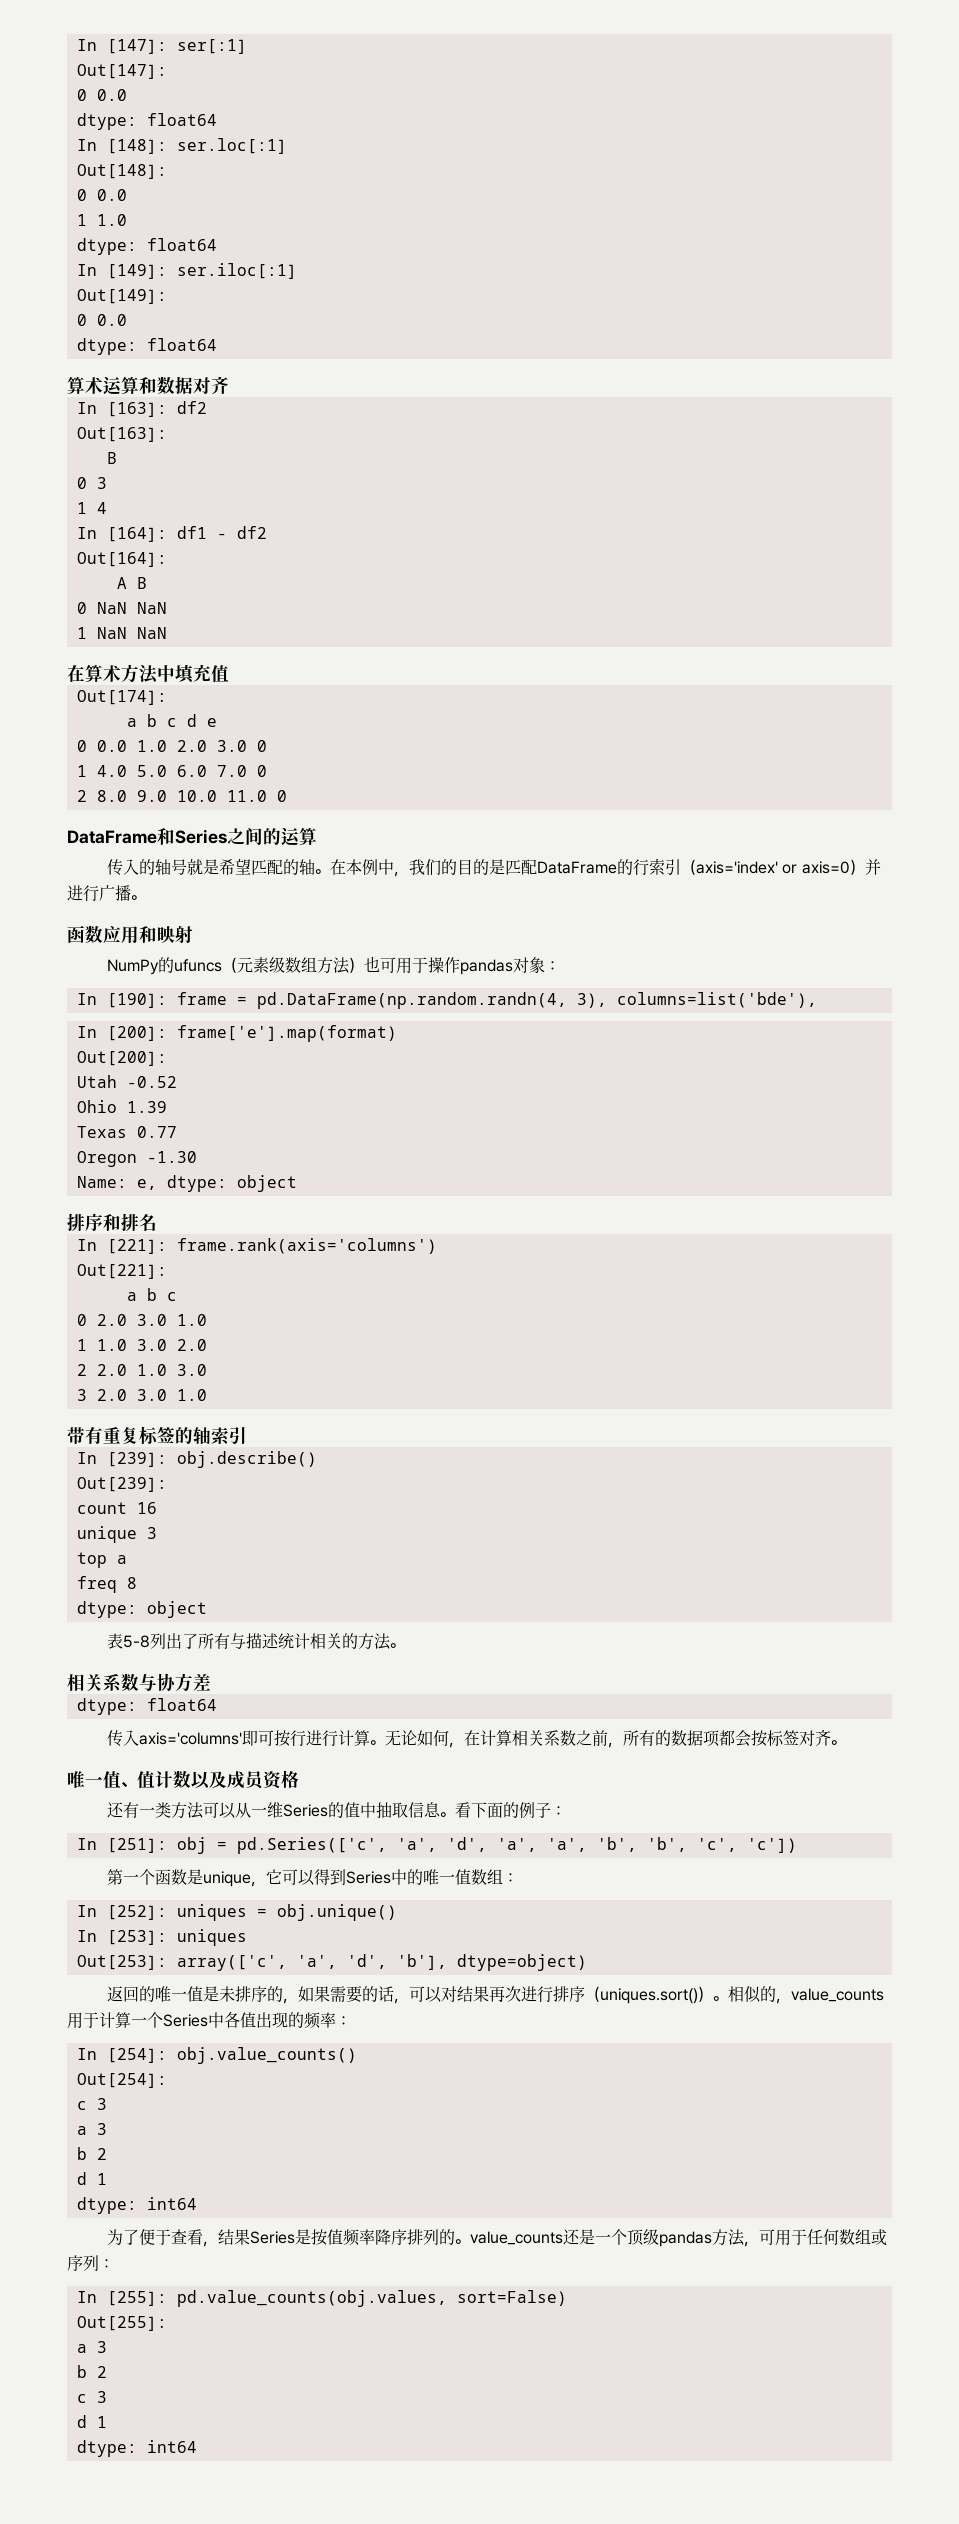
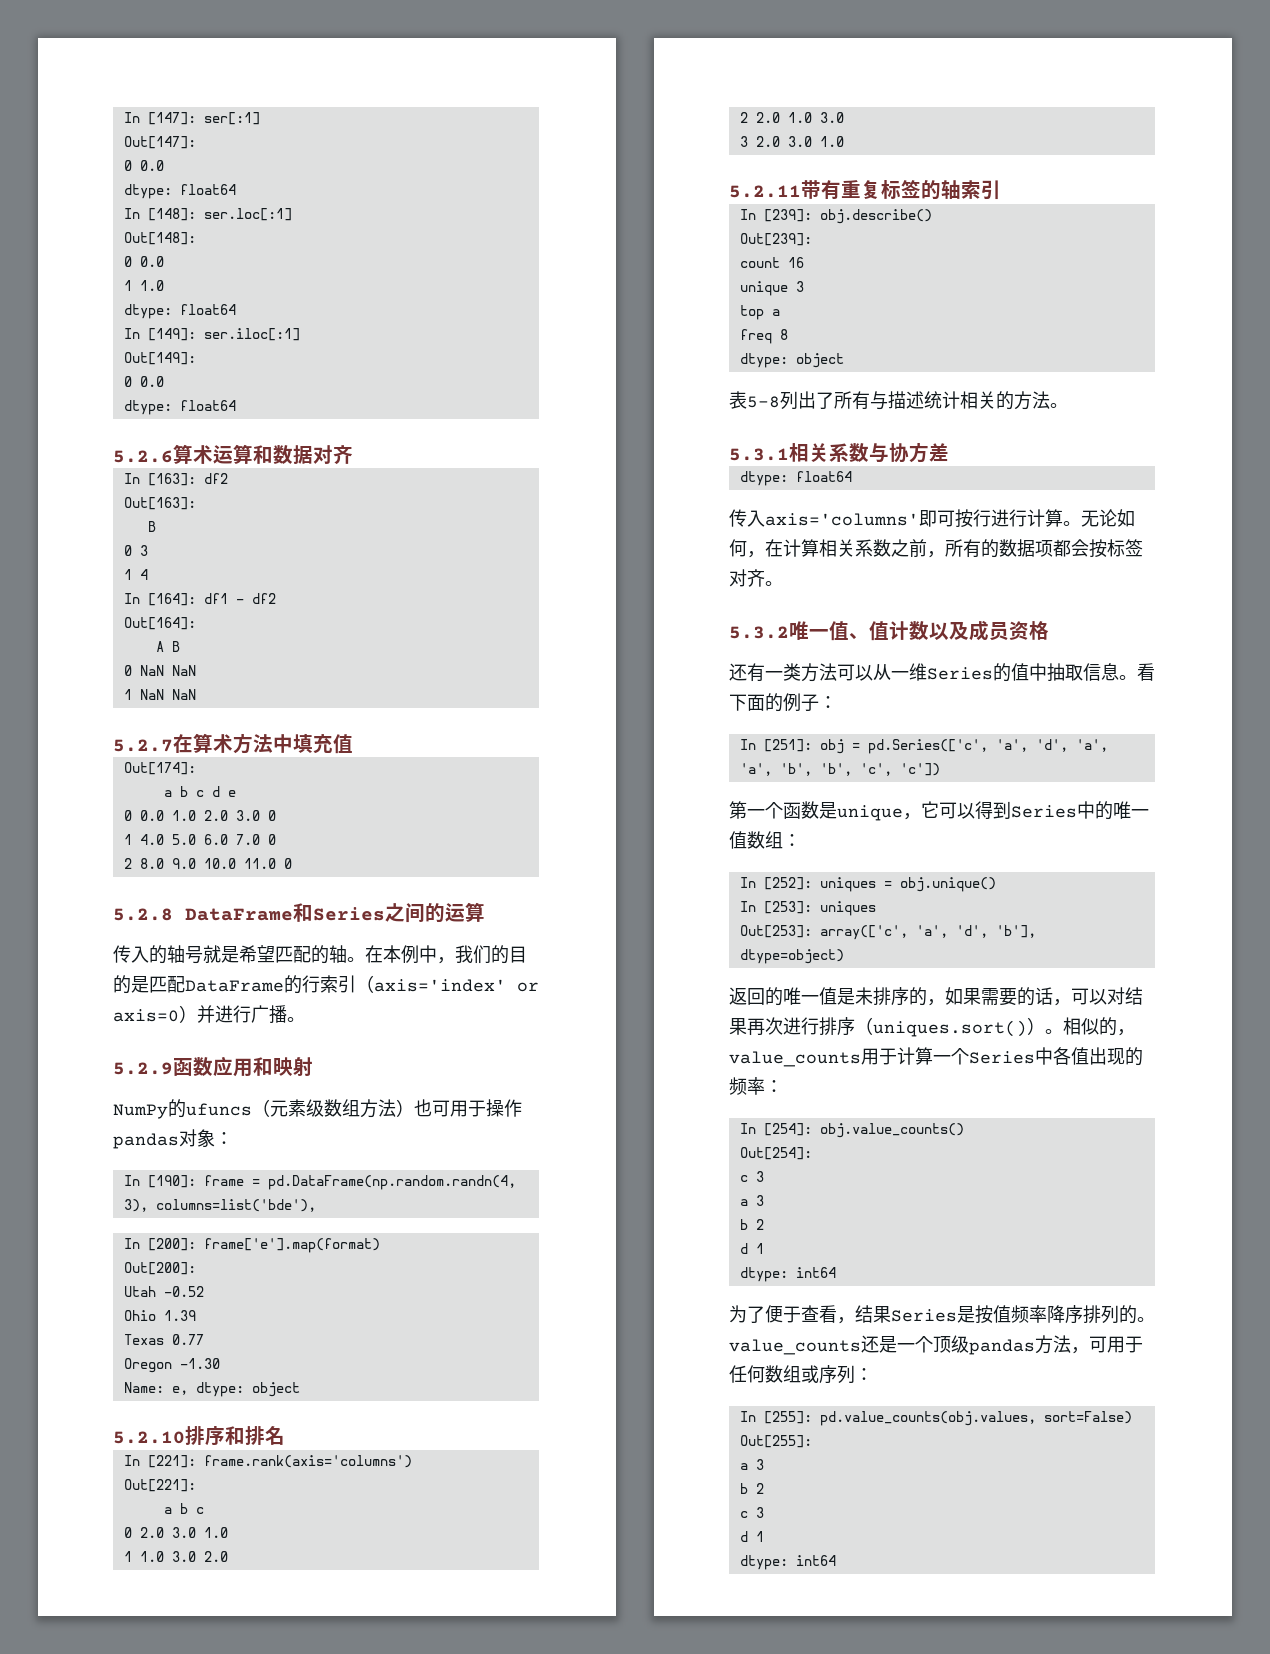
- 算术运算和数据对齐
+ 5.2.6算术运算和数据对齐
- 在算术方法中填充值
+ 5.2.7在算术方法中填充值
- DataFrame和Series之间的运算
+ 5.2.8 DataFrame和Series之间的运算
- 函数应用和映射
+ 5.2.9函数应用和映射
- 排序和排名
+ 5.2.10排序和排名
- 带有重复标签的轴索引
+ 5.2.11带有重复标签的轴索引
- 相关系数与协方差
+ 5.3.1相关系数与协方差
- 唯一值、值计数以及成员资格
+ 5.3.2唯一值、值计数以及成员资格

